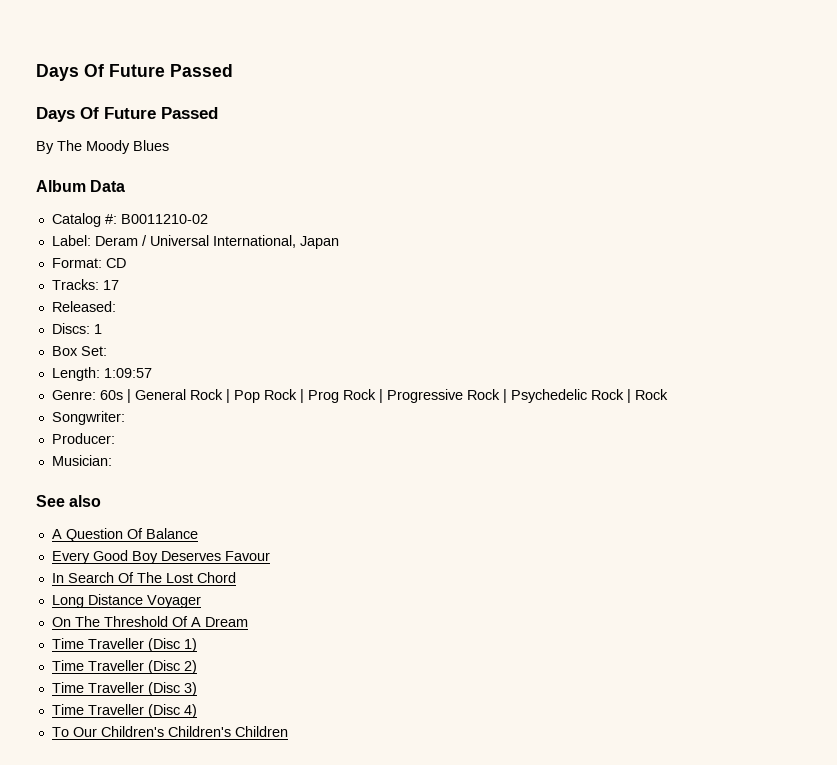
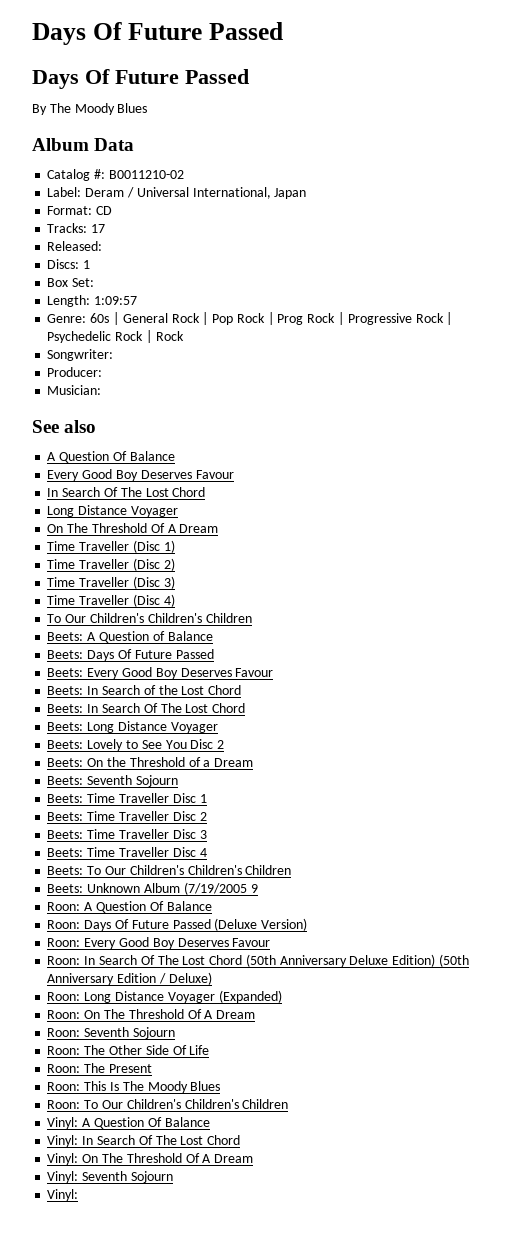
+ Beets: A Question of Balance
+ Beets: Days Of Future Passed
+ Beets: Every Good Boy Deserves Favour
+ Beets: In Search of the Lost Chord
+ Beets: In Search Of The Lost Chord
+ Beets: Long Distance Voyager
+ Beets: Lovely to See You Disc 2
+ Beets: On the Threshold of a Dream
+ Beets: Seventh Sojourn
+ Beets: Time Traveller Disc 1
+ Beets: Time Traveller Disc 2
+ Beets: Time Traveller Disc 3
+ Beets: Time Traveller Disc 4
+ Beets: To Our Children's Children's Children
+ Beets: Unknown Album (7/19/2005 9
+ Roon: A Question Of Balance
+ Roon: Days Of Future Passed (Deluxe Version)
+ Roon: Every Good Boy Deserves Favour
+ Roon: In Search Of The Lost Chord (50th Anniversary Deluxe Edition) (50th Anniversary Edition / Deluxe)
+ Roon: Long Distance Voyager (Expanded)
+ Roon: On The Threshold Of A Dream
+ Roon: Seventh Sojourn
+ Roon: The Other Side Of Life
+ Roon: The Present
+ Roon: This Is The Moody Blues
+ Roon: To Our Children's Children's Children
+ Vinyl: A Question Of Balance
+ Vinyl: In Search Of The Lost Chord
+ Vinyl: On The Threshold Of A Dream
+ Vinyl: Seventh Sojourn
+ Vinyl:

